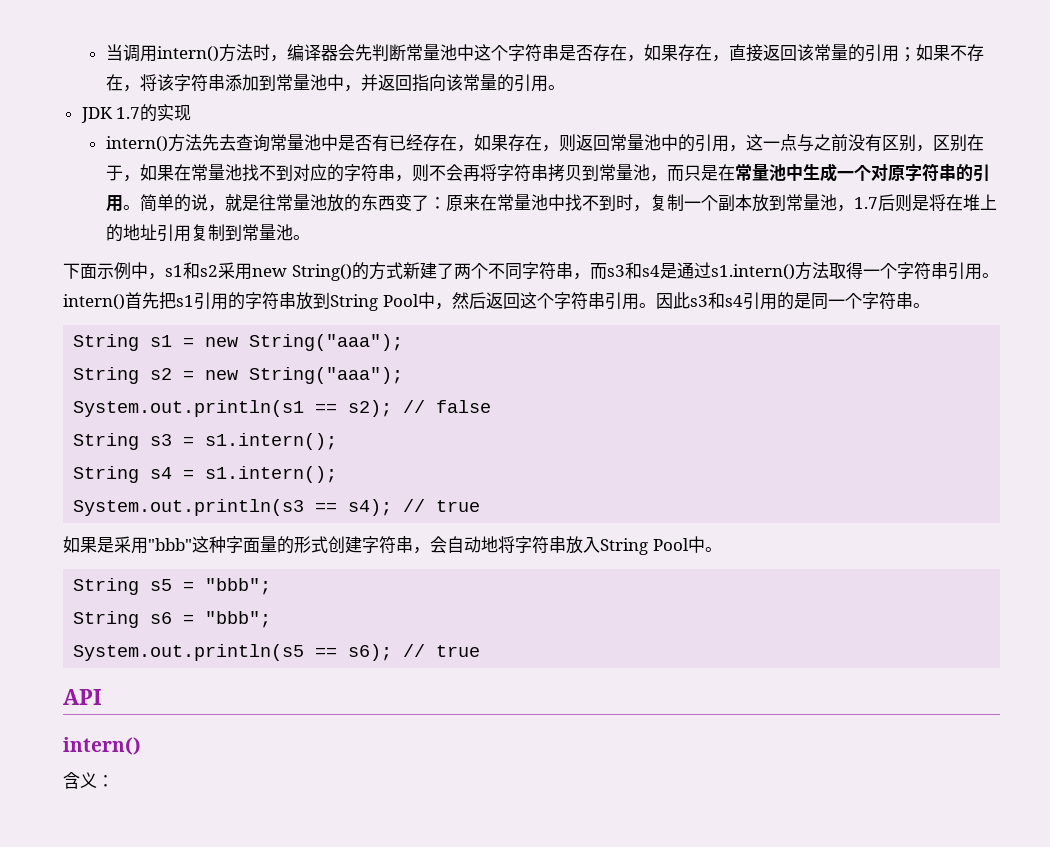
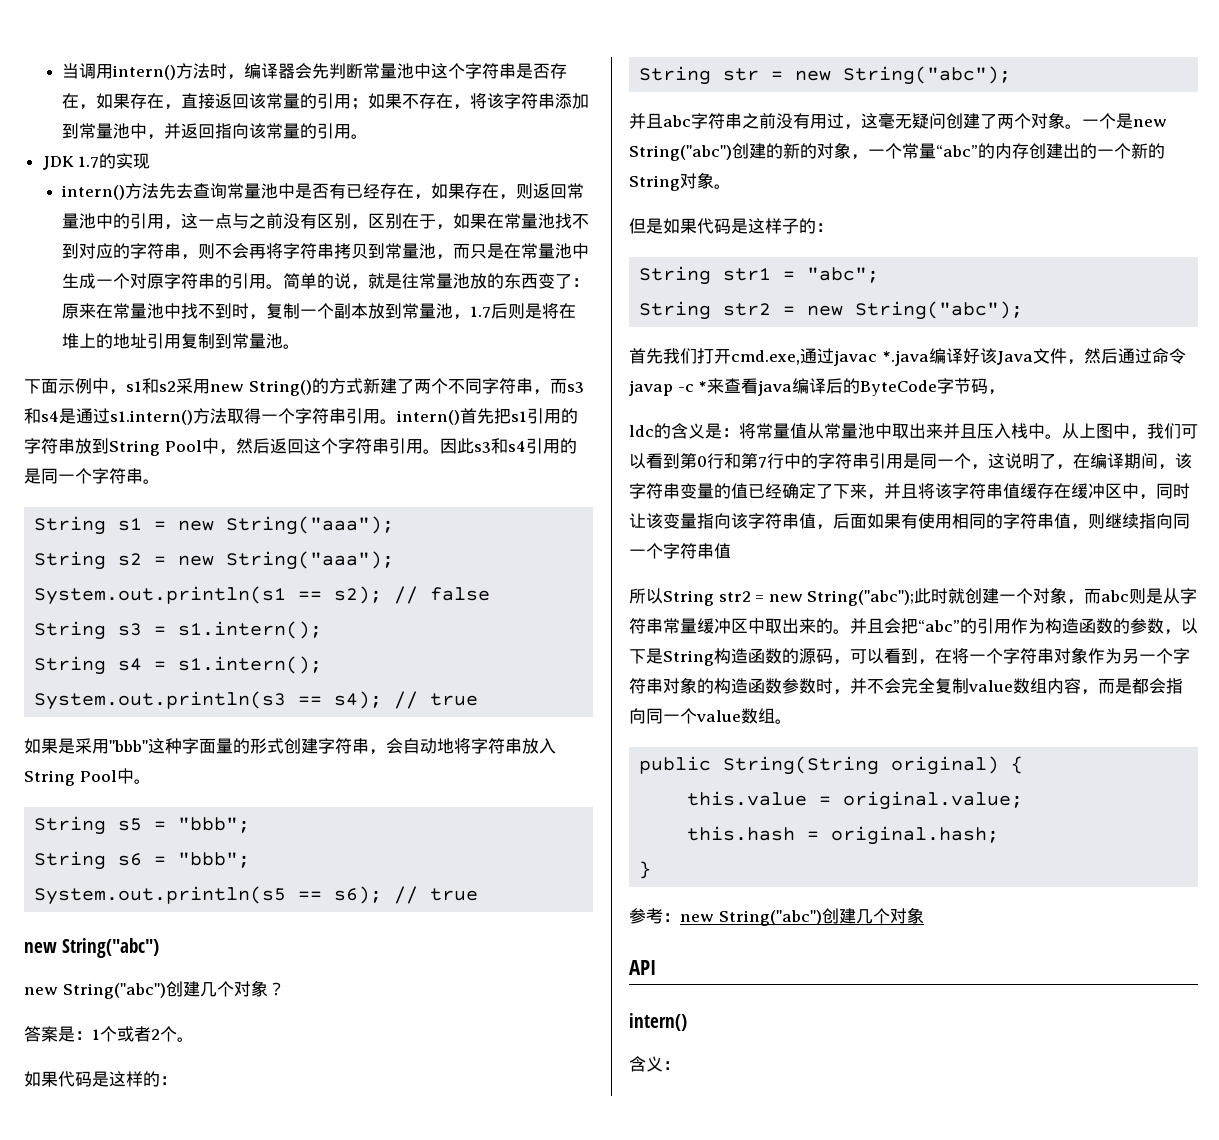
  System.out.println(s5 == s6); // true
+ new String("abc")
+ new String("abc")创建几个对象？
+ 答案是：1个或者2个。
+ 如果代码是这样的：
+ String str = new String("abc");
+ 并且abc字符串之前没有用过，这毫无疑问创建了两个对象。一个是new String("abc")创建的新的对象，一个常量“abc”的内存创建出的一个新的String对象。
+ 但是如果代码是这样子的：
+ String str1 = "abc";
+ String str2 = new String("abc");
+ 首先我们打开cmd.exe,通过javac *.java编译好该Java文件，然后通过命令javap -c *来查看java编译后的ByteCode字节码，
+ ldc的含义是：将常量值从常量池中取出来并且压入栈中。从上图中，我们可以看到第0行和第7行中的字符串引用是同一个，这说明了，在编译期间，该字符串变量的值已经确定了下来，并且将该字符串值缓存在缓冲区中，同时让该变量指向该字符串值，后面如果有使用相同的字符串值，则继续指向同一个字符串值
+ 所以String str2 = new String("abc");此时就创建一个对象，而abc则是从字符串常量缓冲区中取出来的。并且会把“abc”的引用作为构造函数的参数，以下是String构造函数的源码，可以看到，在将一个字符串对象作为另一个字符串对象的构造函数参数时，并不会完全复制value数组内容，而是都会指向同一个value数组。
+ public String(String original) {
+ this.value = original.value;
+ this.hash = original.hash;
+ }
+ 参考：new String("abc")创建几个对象

